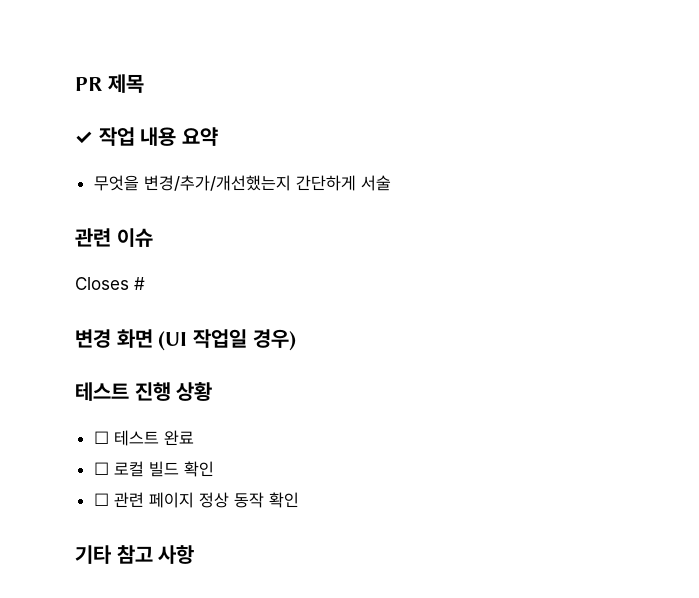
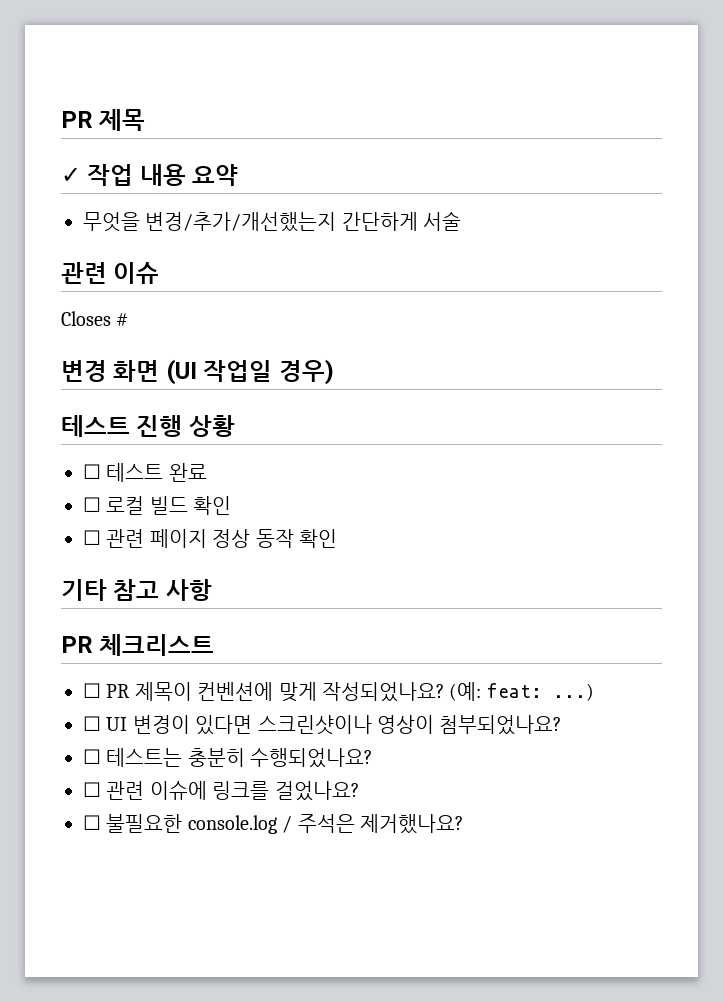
+ PR 체크리스트
+ ☐ PR 제목이 컨벤션에 맞게 작성되었나요? (예: feat: ...)
+ ☐ UI 변경이 있다면 스크린샷이나 영상이 첨부되었나요?
+ ☐ 테스트는 충분히 수행되었나요?
+ ☐ 관련 이슈에 링크를 걸었나요?
+ ☐ 불필요한 console.log / 주석은 제거했나요?

